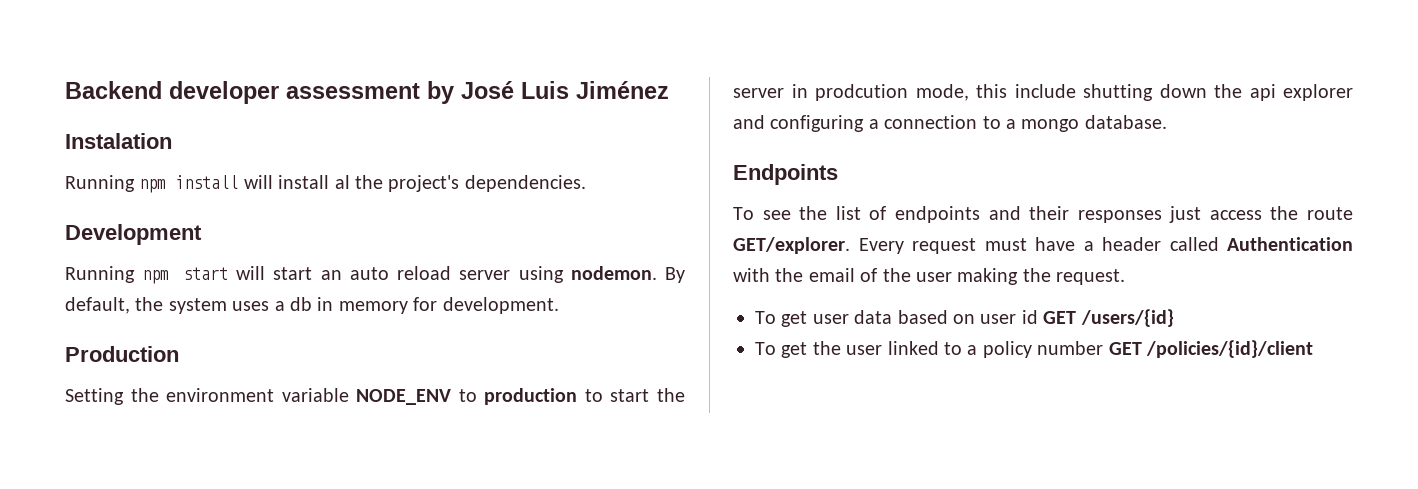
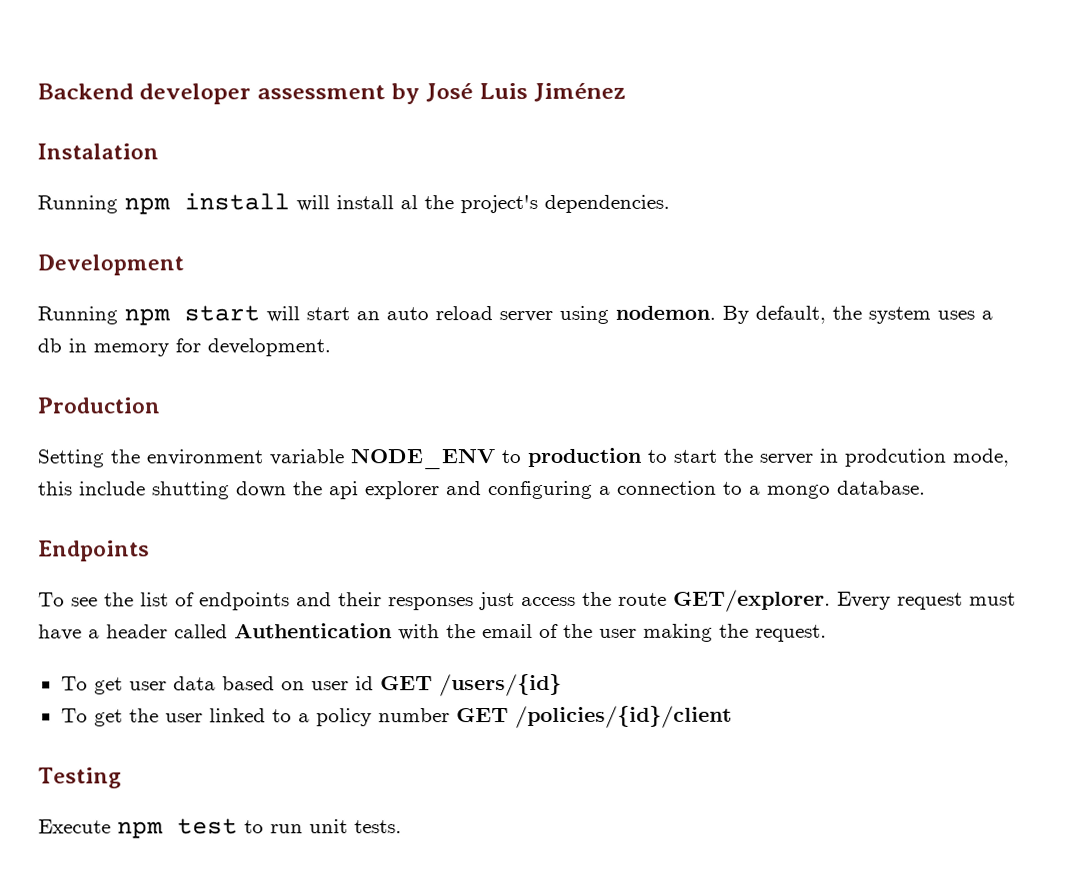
+ Testing
+ Execute npm test to run unit tests.

